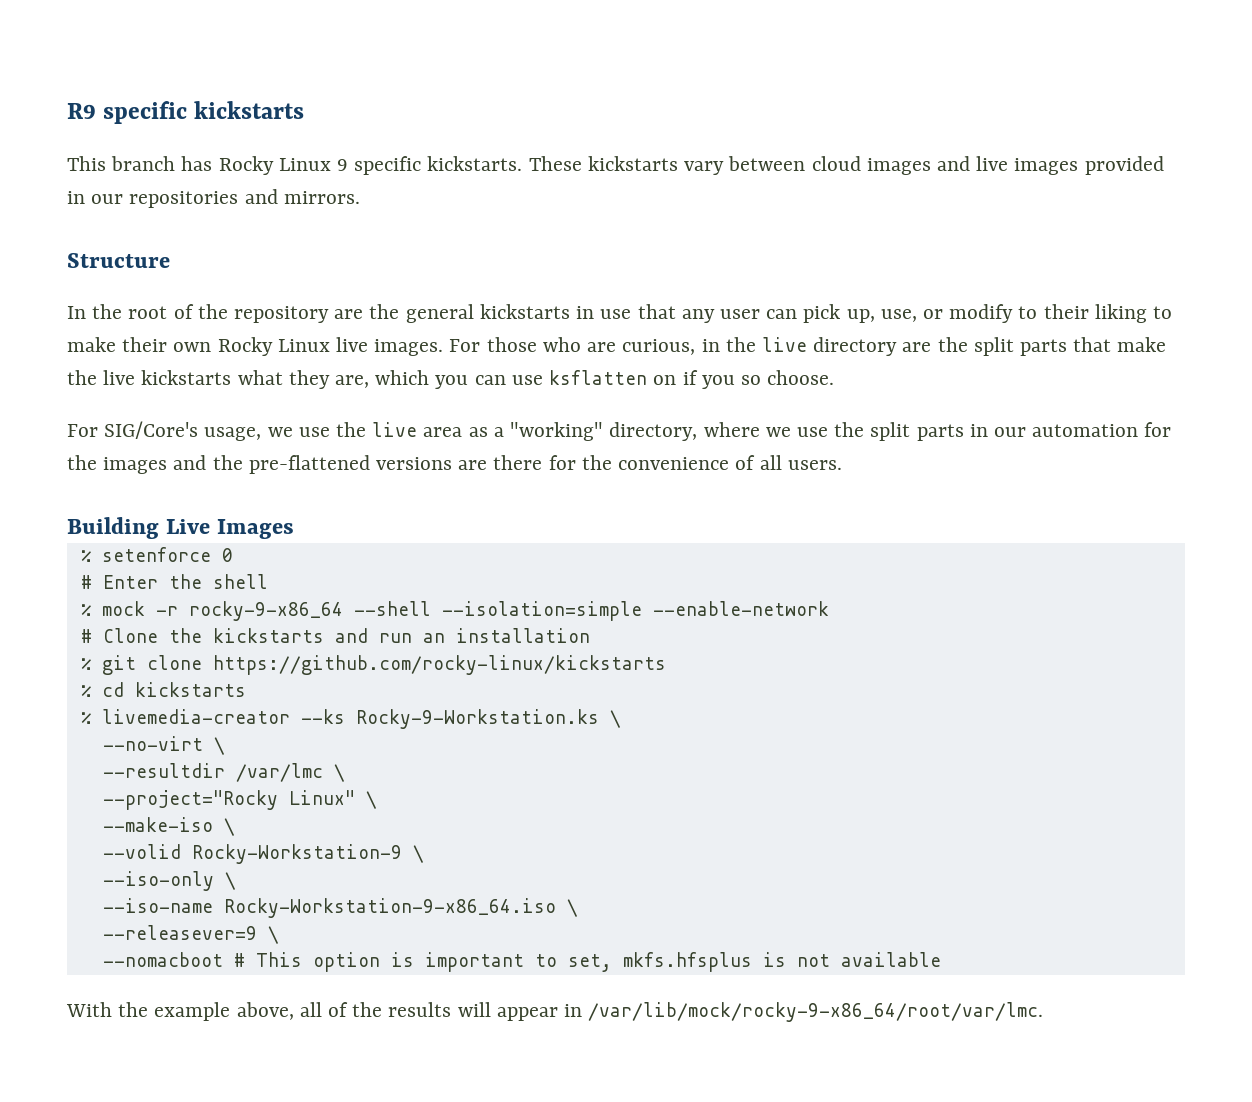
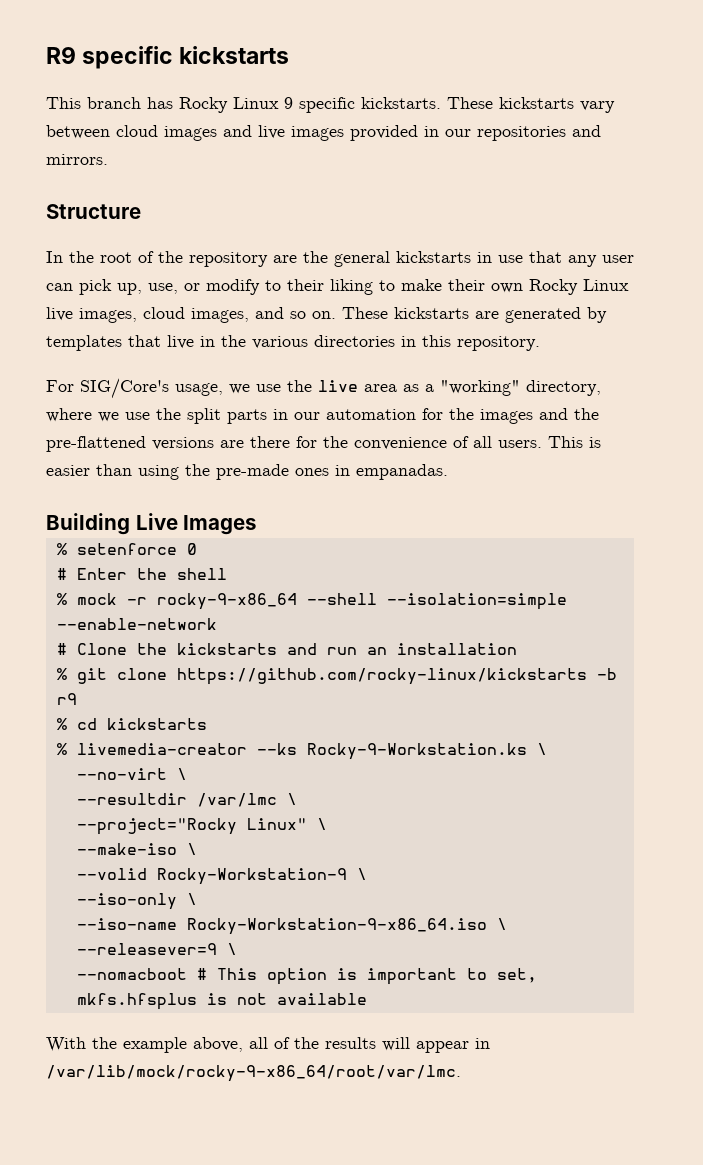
- In the root of the repository are the general kickstarts in use that any user can pick up, use, or modify to their liking to make their own Rocky Linux live images. For those who are curious, in the live directory are the split parts that make the live kickstarts what they are, which you can use ksflatten on if you so choose.
+ In the root of the repository are the general kickstarts in use that any user can pick up, use, or modify to their liking to make their own Rocky Linux live images, cloud images, and so on. These kickstarts are generated by templates that live in the various directories in this repository.
+ This is easier than using the pre-made ones in empanadas.
- % git clone https://github.com/rocky-linux/kickstarts
+ % git clone https://github.com/rocky-linux/kickstarts -b r9

